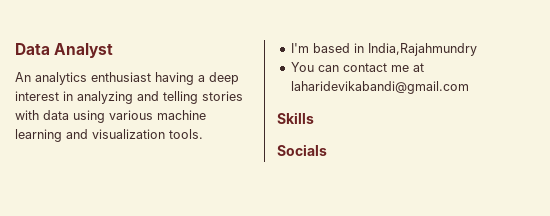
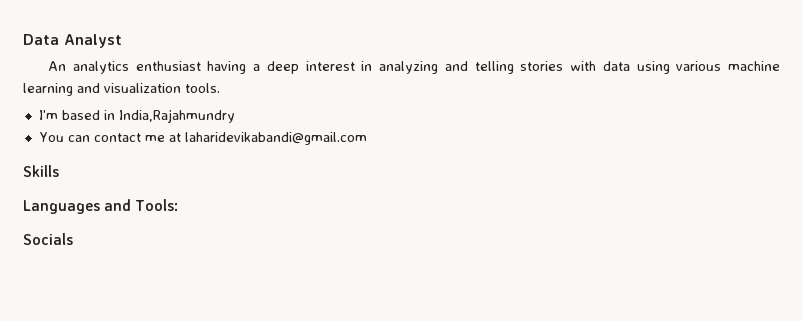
+ Languages and Tools:

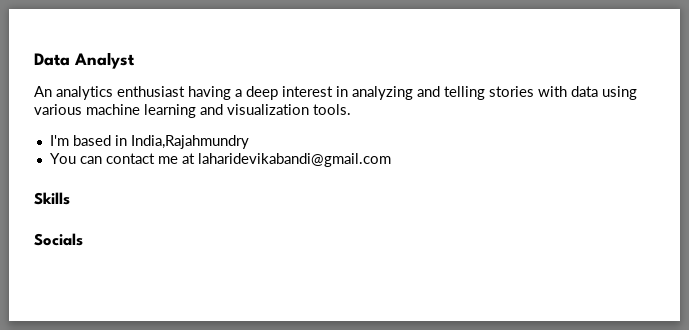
- Languages and Tools:

